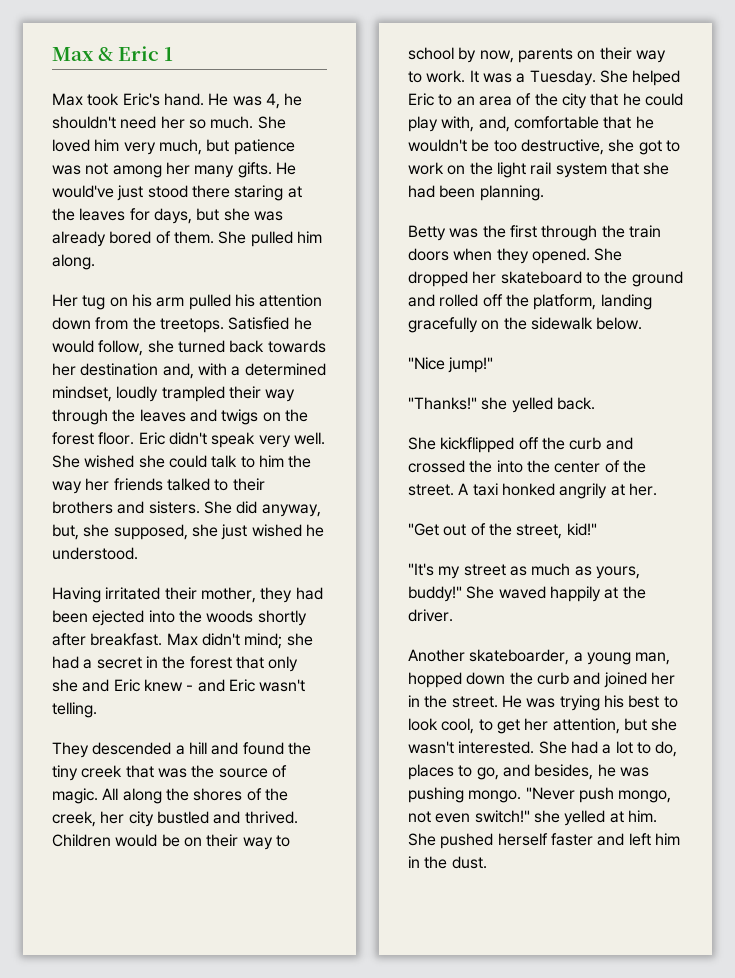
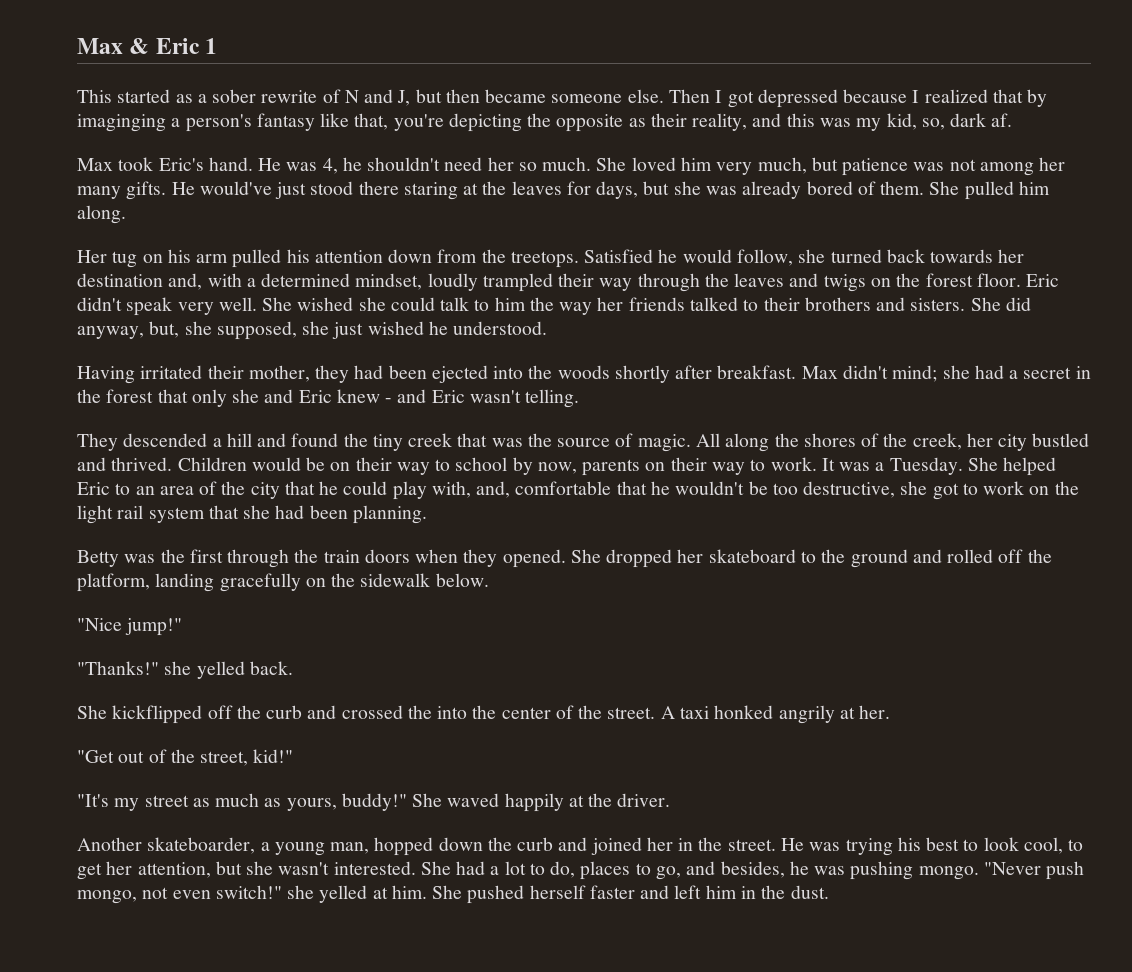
+ This started as a sober rewrite of N and J, but then became someone else. Then I got depressed because I realized that by imaginging a person's fantasy like that, you're depicting the opposite as their reality, and this was my kid, so, dark af.

